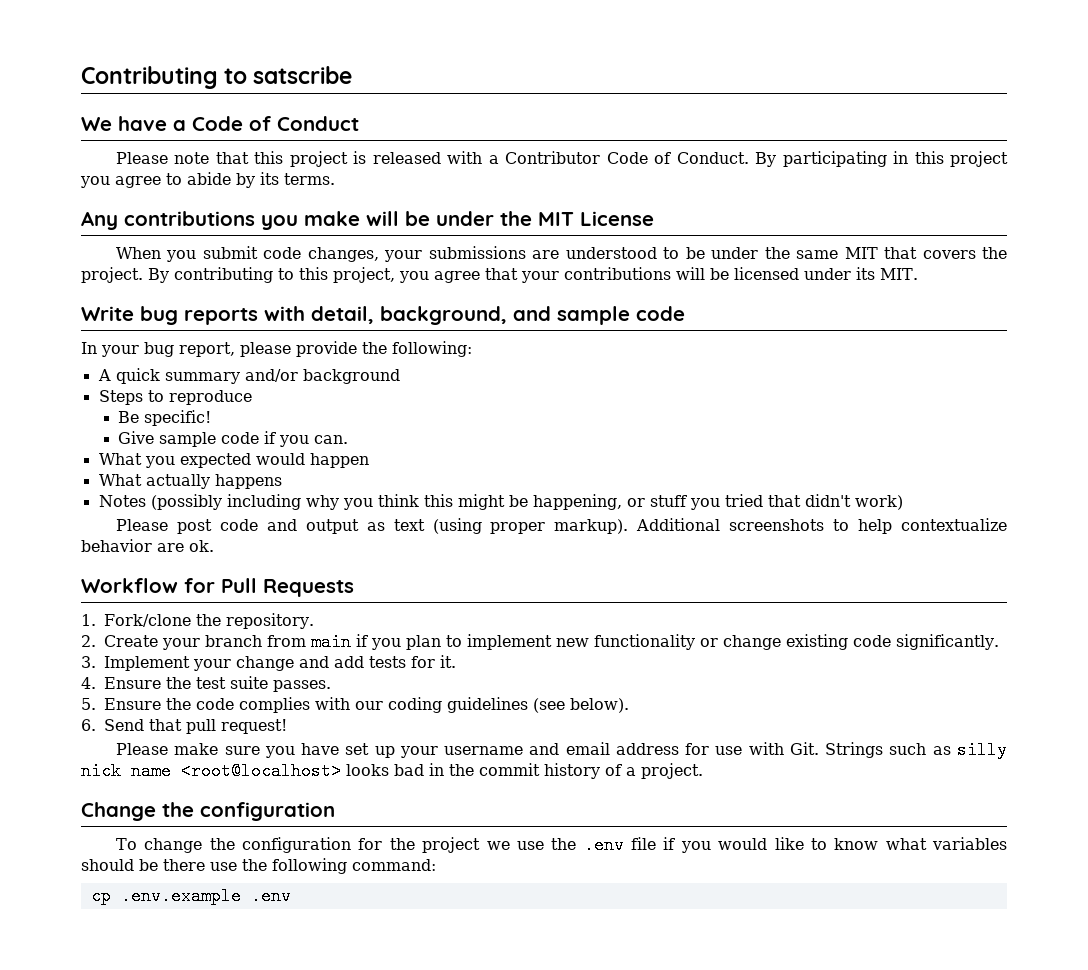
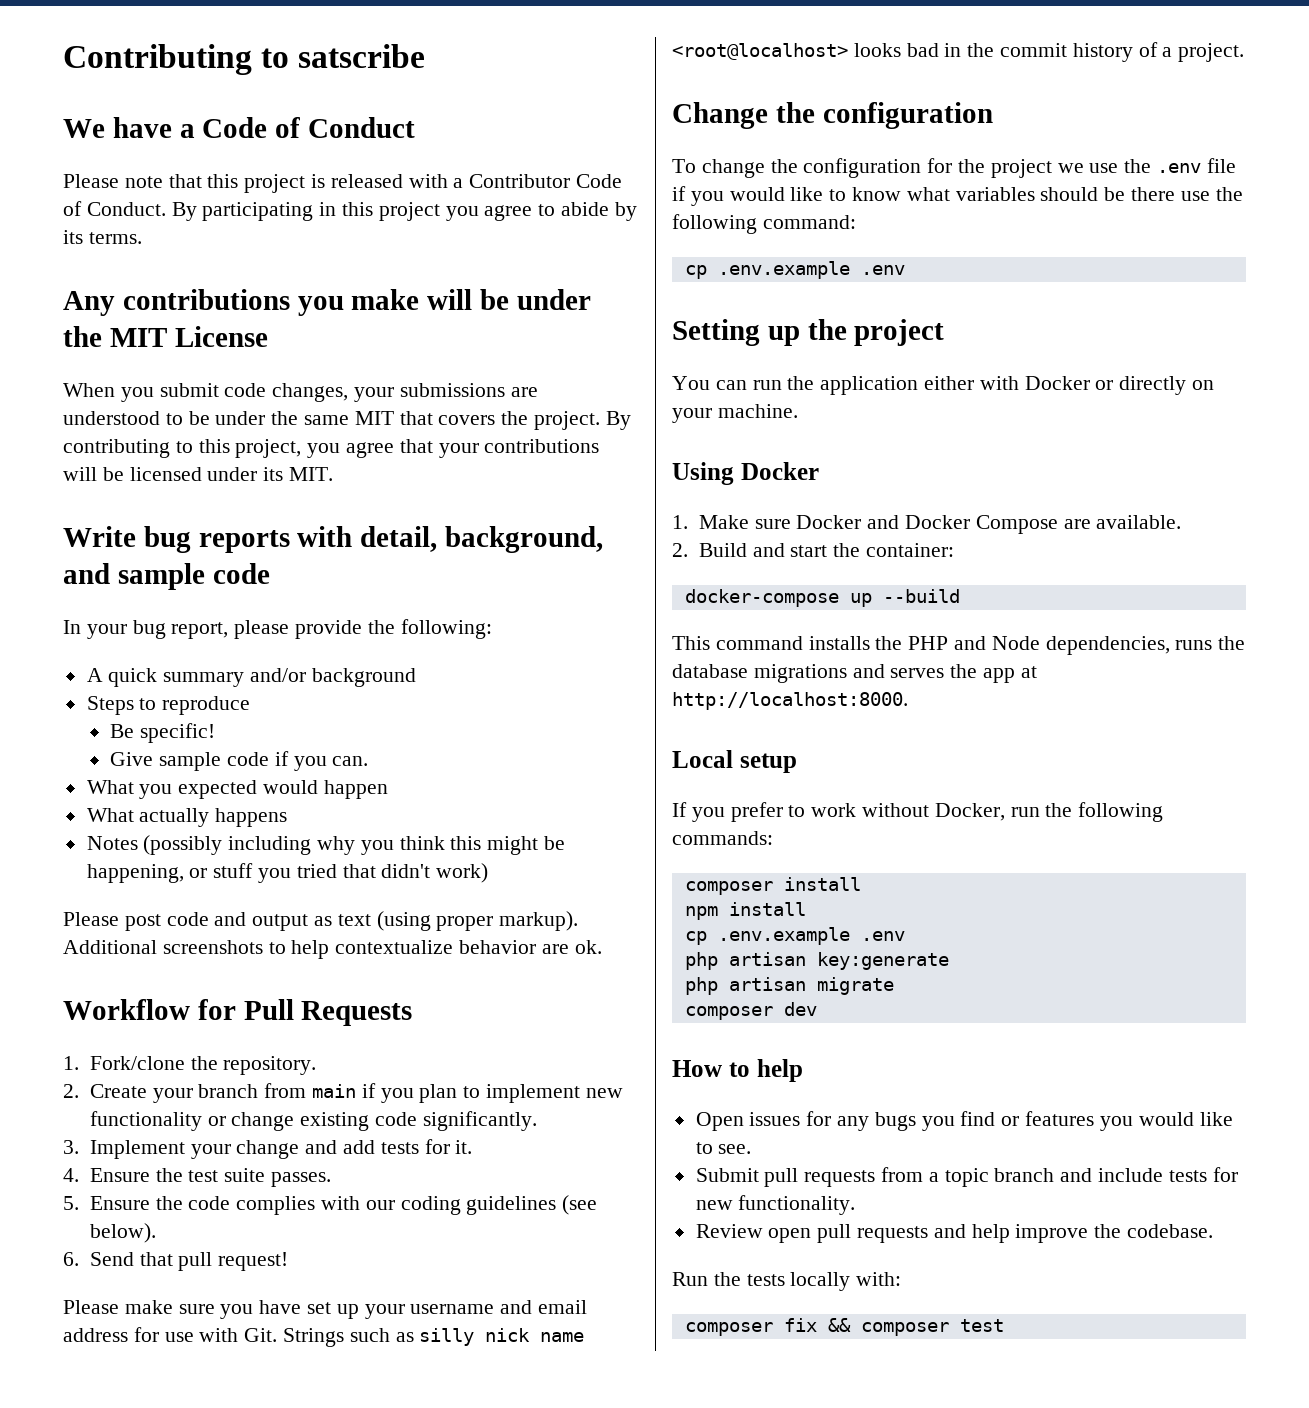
+ Setting up the project
+ You can run the application either with Docker or directly on your machine.
+ Using Docker
+ 1. Make sure Docker and Docker Compose are available.
+ 2. Build and start the container:
+ docker-compose up --build
+ This command installs the PHP and Node dependencies, runs the database migrations and serves the app at http://localhost:8000.
+ Local setup
+ If you prefer to work without Docker, run the following commands:
+ composer install
+ npm install
+ cp .env.example .env
+ php artisan key:generate
+ php artisan migrate
+ composer dev
+ How to help
+ Open issues for any bugs you find or features you would like to see.
+ Submit pull requests from a topic branch and include tests for new functionality.
+ Review open pull requests and help improve the codebase.
+ Run the tests locally with:
+ composer fix && composer test

